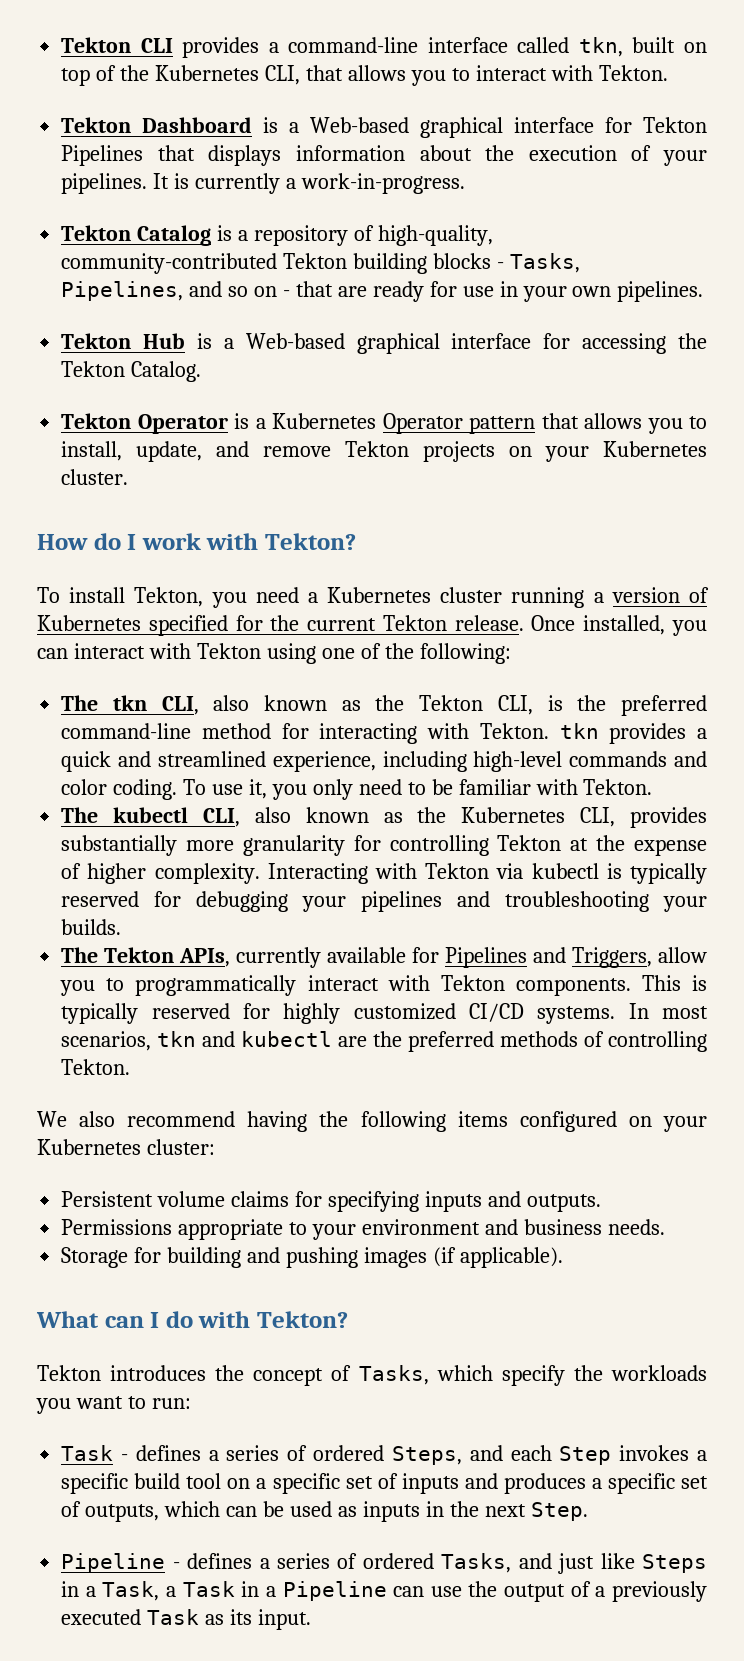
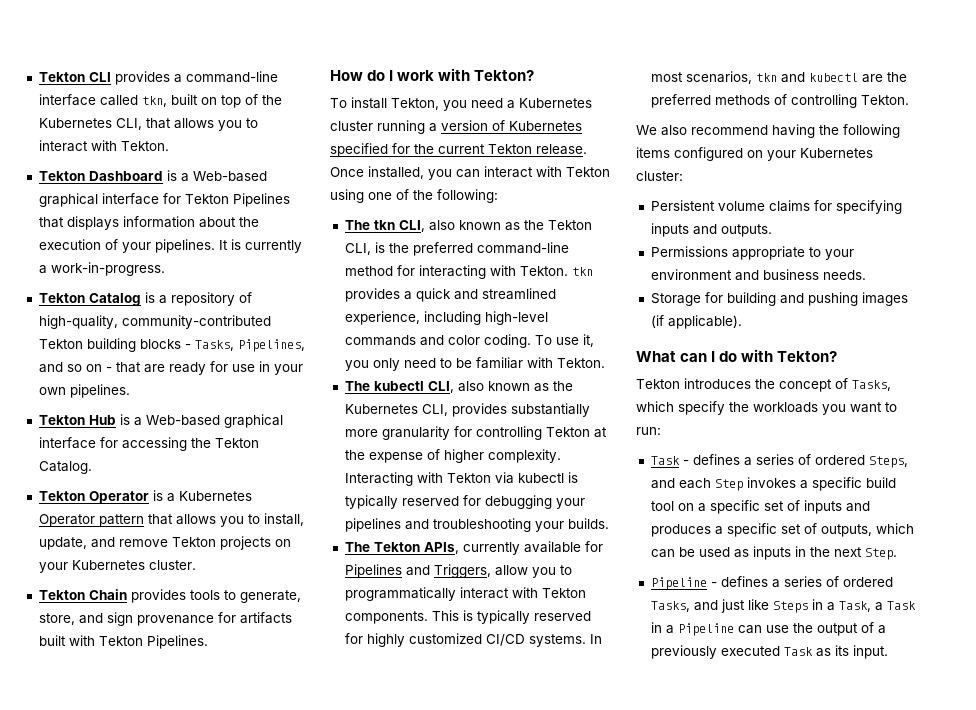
+ Tekton Chain provides tools to generate, store, and sign provenance for artifacts built with Tekton Pipelines.

